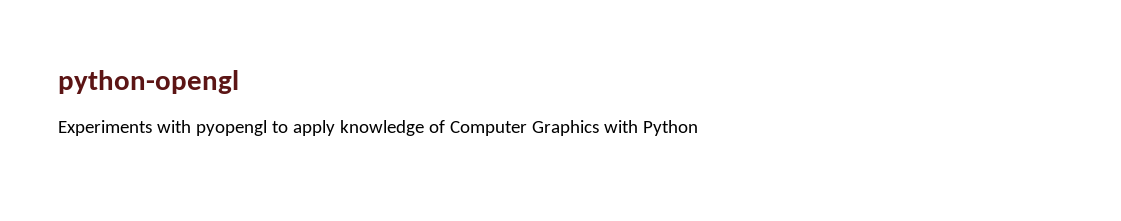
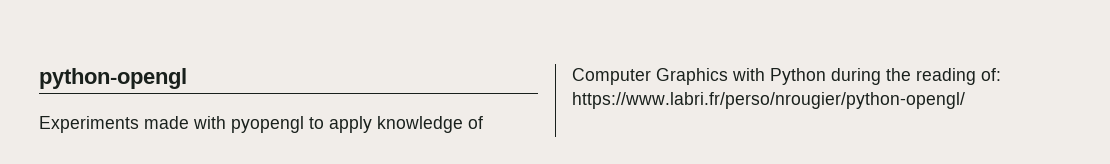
- Experiments with pyopengl to apply knowledge of Computer Graphics with Python
+ Experiments made with pyopengl to apply knowledge of Computer Graphics with Python during the reading of: https://www.labri.fr/perso/nrougier/python-opengl/

